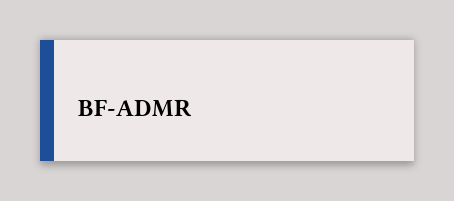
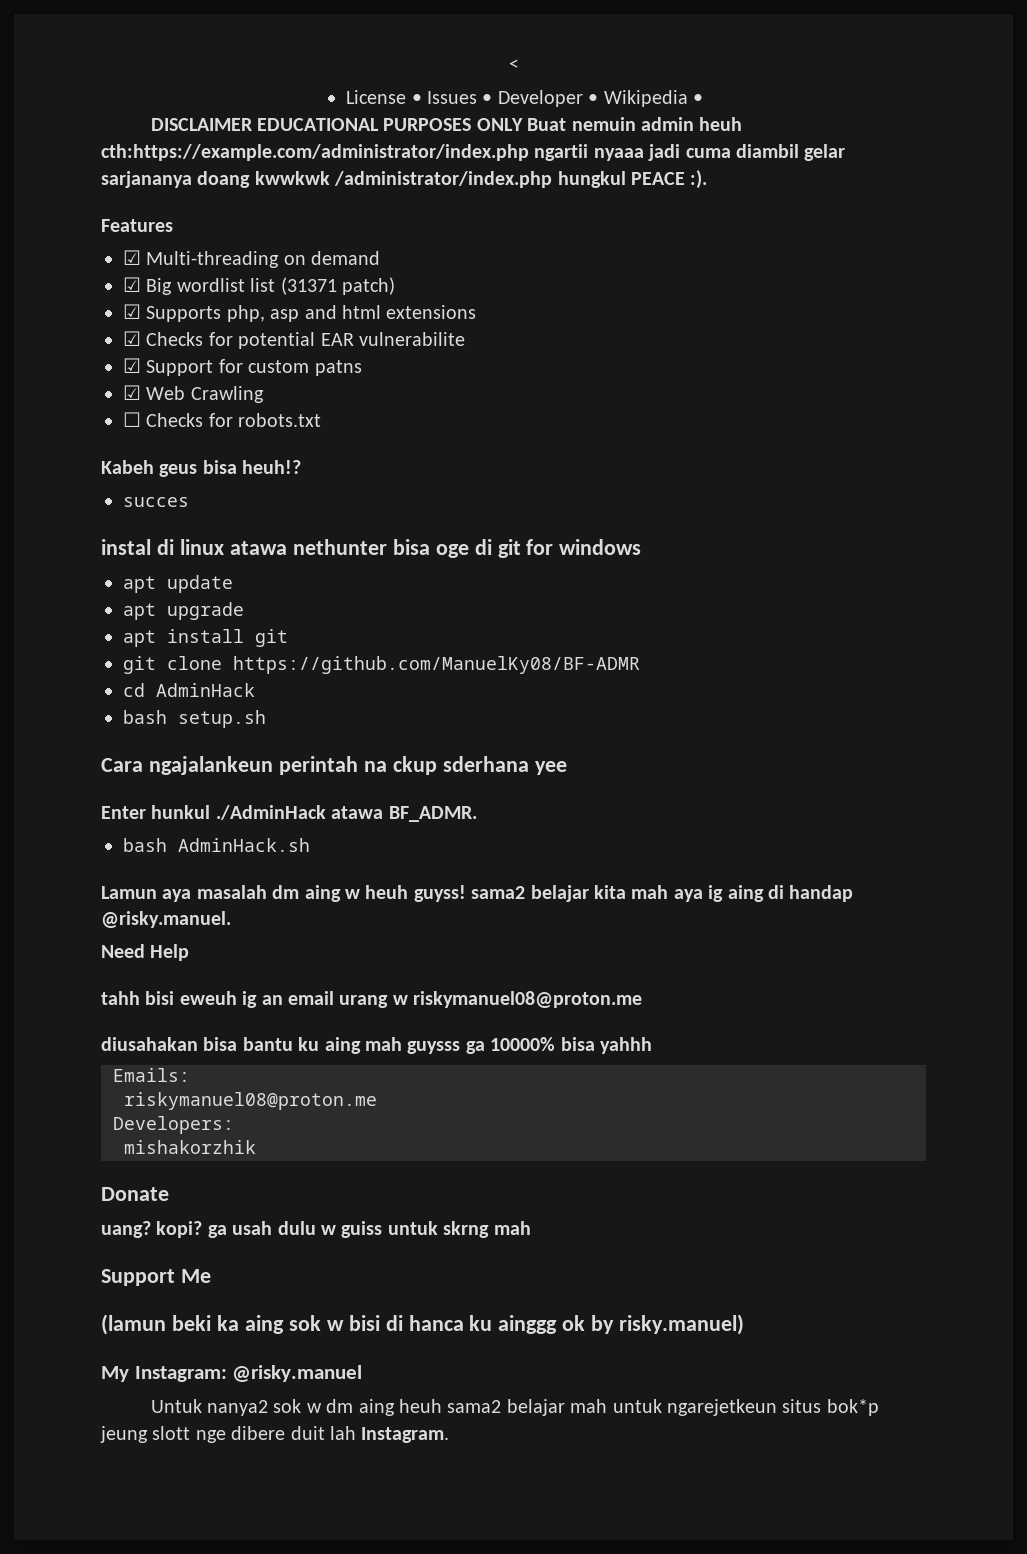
- BF-ADMR
+ <
+ License • Issues • Developer • Wikipedia •
+ DISCLAIMER EDUCATIONAL PURPOSES ONLY Buat nemuin admin heuh cth:https://example.com/administrator/index.php ngartii nyaaa jadi cuma diambil gelar sarjananya doang kwwkwk /administrator/index.php hungkul PEACE :).
+ Features
+ ☑ Multi-threading on demand
+ ☑ Big wordlist list (31371 patch)
+ ☑ Supports php, asp and html extensions
+ ☑ Checks for potential EAR vulnerabilite
+ ☑ Support for custom patns
+ ☑ Web Crawling
+ ☐ Checks for robots.txt
+ Kabeh geus bisa heuh!?
+ succes
+ instal di linux atawa nethunter bisa oge di git for windows
+ apt update
+ apt upgrade
+ apt install git
+ git clone https://github.com/ManuelKy08/BF-ADMR
+ cd AdminHack
+ bash setup.sh
+ Cara ngajalankeun perintah na ckup sderhana yee
+ Enter hunkul ./AdminHack atawa BF_ADMR.
+ bash AdminHack.sh
+ Lamun aya masalah dm aing w heuh guyss! sama2 belajar kita mah aya ig aing di handap @risky.manuel.
+ Need Help
+ tahh bisi eweuh ig an email urang w riskymanuel08@proton.me
+ diusahakan bisa bantu ku aing mah guysss ga 10000% bisa yahhh
+ Emails:
+ riskymanuel08@proton.me
+ Developers:
+ mishakorzhik
+ Donate
+ uang? kopi? ga usah dulu w guiss untuk skrng mah
+ Support Me
+ (lamun beki ka aing sok w bisi di hanca ku ainggg ok by risky.manuel)
+ My Instagram: @risky.manuel
+ Untuk nanya2 sok w dm aing heuh sama2 belajar mah untuk ngarejetkeun situs bok*p jeung slott nge dibere duit lah Instagram.

